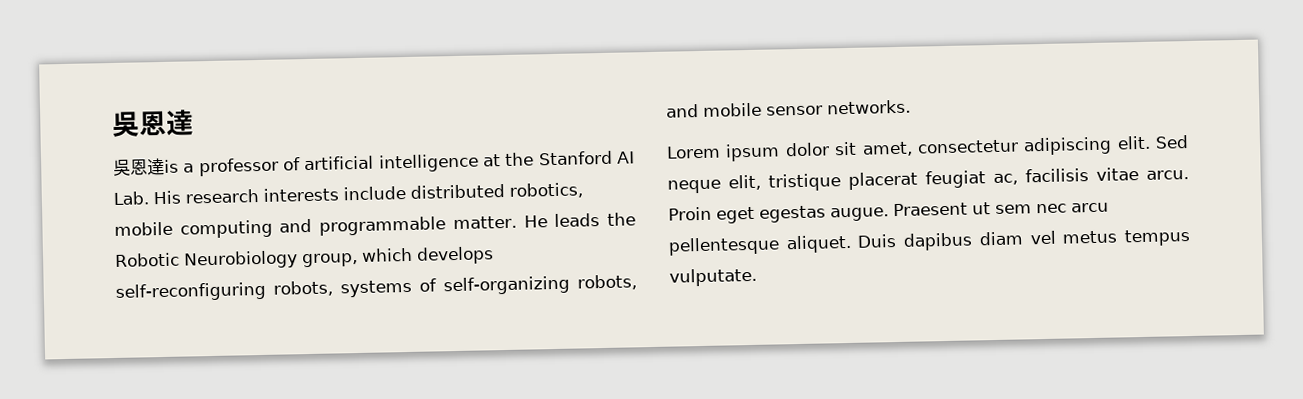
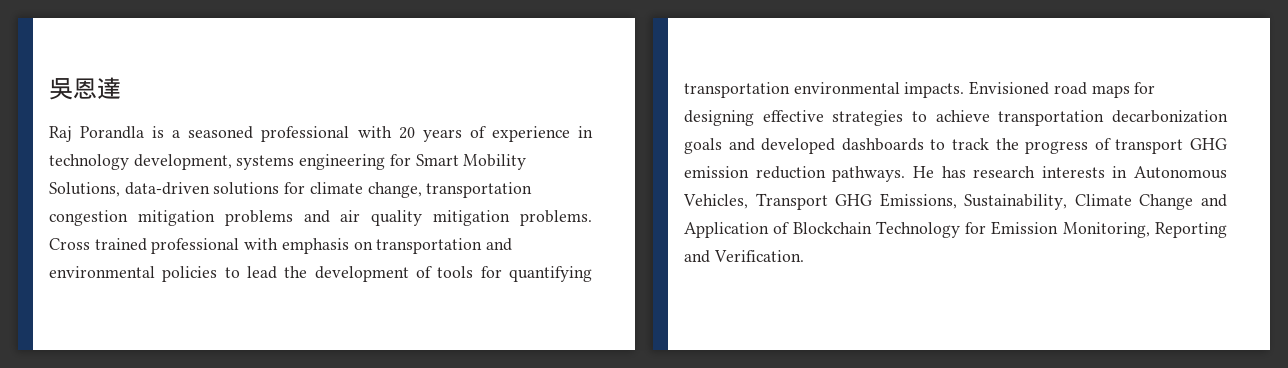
- 吳恩達is a professor of artificial intelligence at the Stanford AI Lab. His research interests include distributed robotics, mobile computing and programmable matter. He leads the Robotic Neurobiology group, which develops self-reconfiguring robots, systems of self-organizing robots, and mobile sensor networks.
- Lorem ipsum dolor sit amet, consectetur adipiscing elit. Sed neque elit, tristique placerat feugiat ac, facilisis vitae arcu. Proin eget egestas augue. Praesent ut sem nec arcu pellentesque aliquet. Duis dapibus diam vel metus tempus vulputate.
+ Raj Porandla is a seasoned professional with 20 years of experience in technology development, systems engineering for Smart Mobility Solutions, data-driven solutions for climate change, transportation congestion mitigation problems and air quality mitigation problems. Cross trained professional with emphasis on transportation and environmental policies to lead the development of tools for quantifying transportation environmental impacts. Envisioned road maps for designing effective strategies to achieve transportation decarbonization goals and developed dashboards to track the progress of transport GHG emission reduction pathways. He has research interests in Autonomous Vehicles, Transport GHG Emissions, Sustainability, Climate Change and Application of Blockchain Technology for Emission Monitoring, Reporting and Verification.

